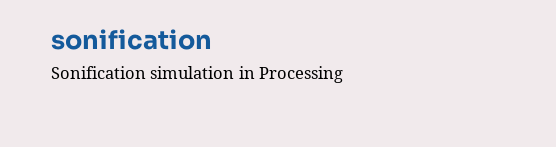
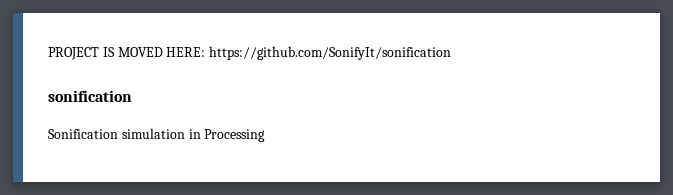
+ PROJECT IS MOVED HERE: https://github.com/SonifyIt/sonification

